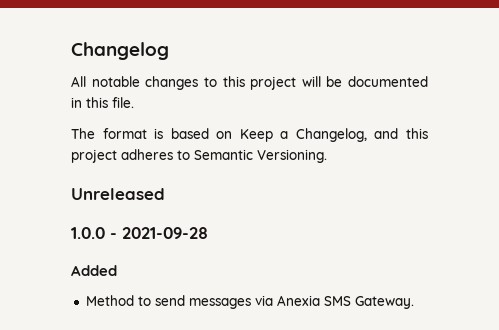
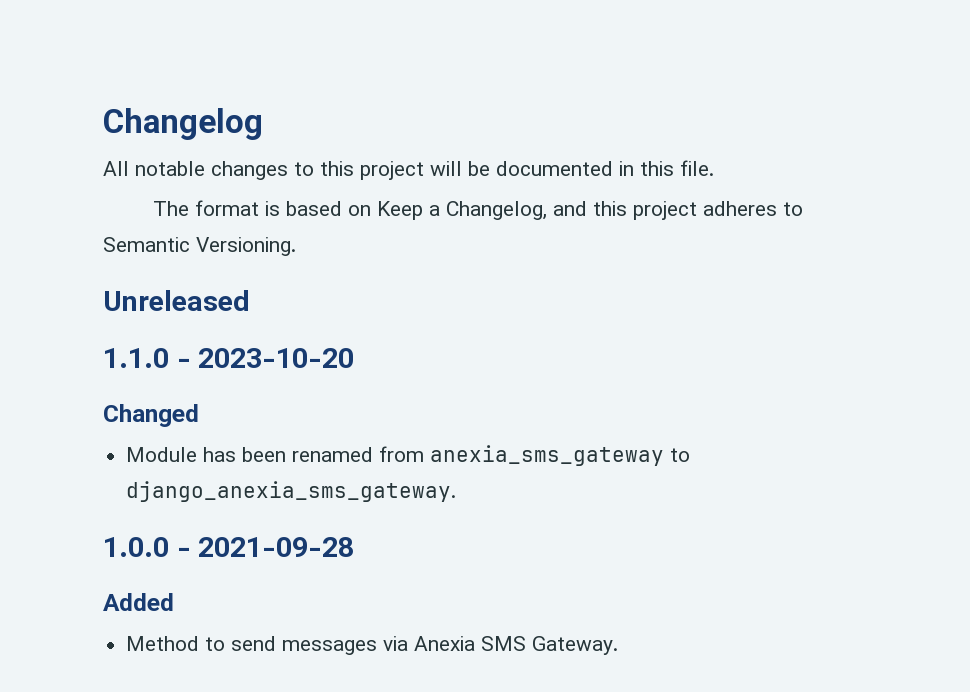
+ 1.1.0 - 2023-10-20
+ Changed
+ Module has been renamed from anexia_sms_gateway to django_anexia_sms_gateway.

